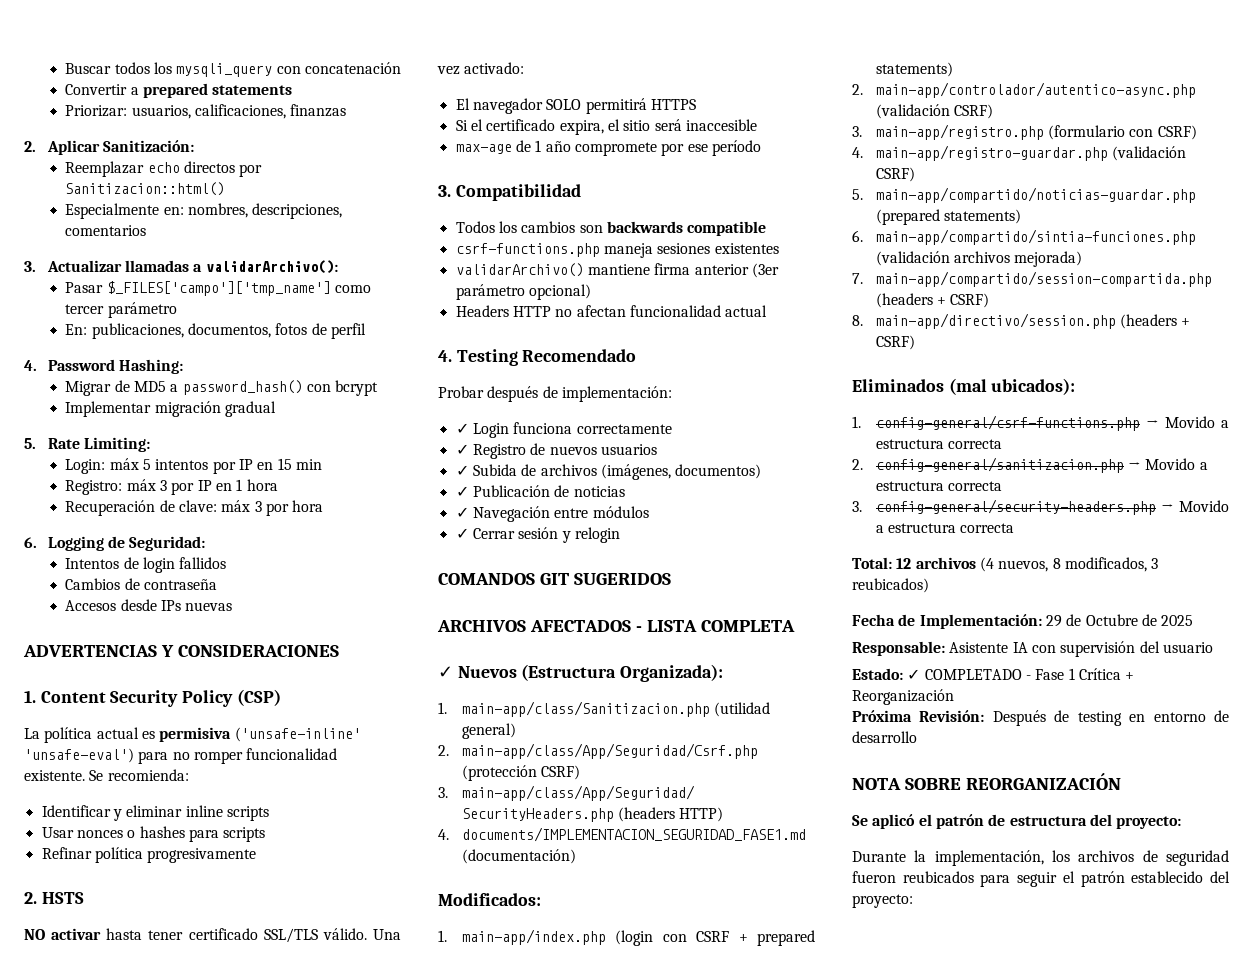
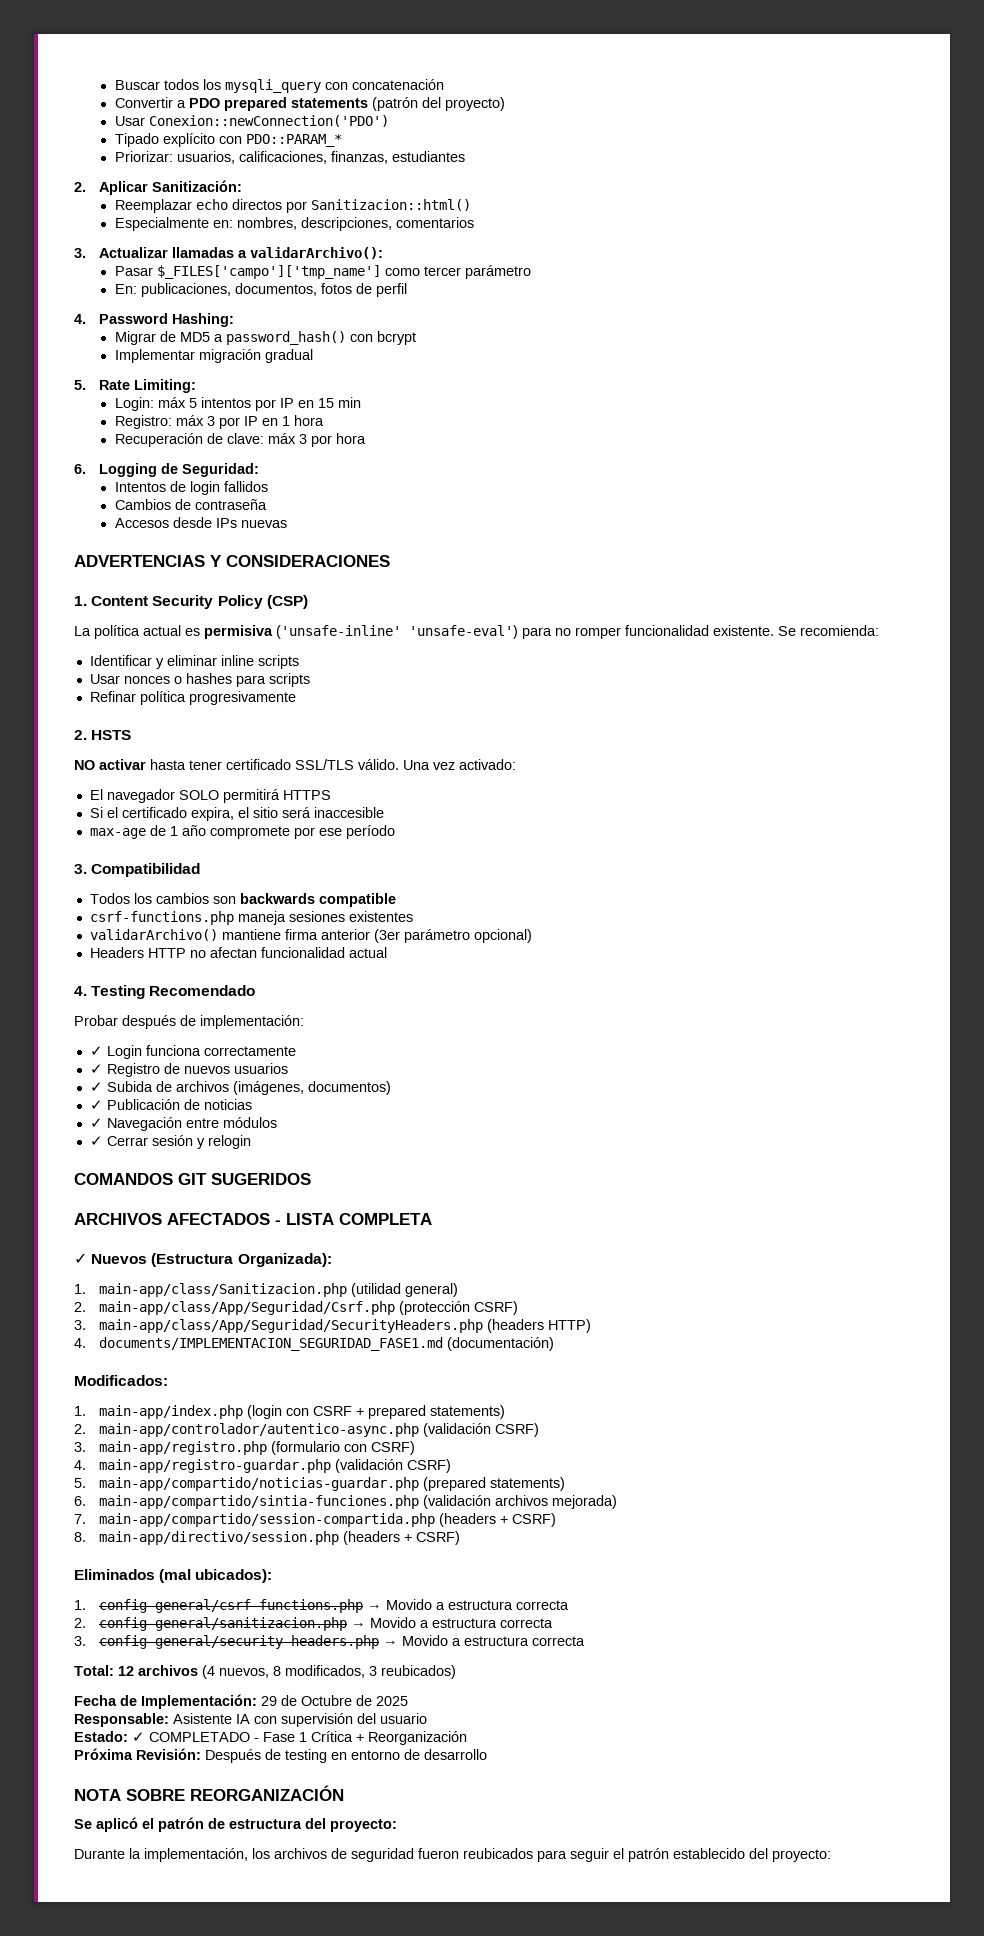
- Convertir a prepared statements
+ Convertir a PDO prepared statements (patrón del proyecto)
+ Usar Conexion::newConnection('PDO')
+ Tipado explícito con PDO::PARAM_*
- Priorizar: usuarios, calificaciones, finanzas
+ Priorizar: usuarios, calificaciones, finanzas, estudiantes

